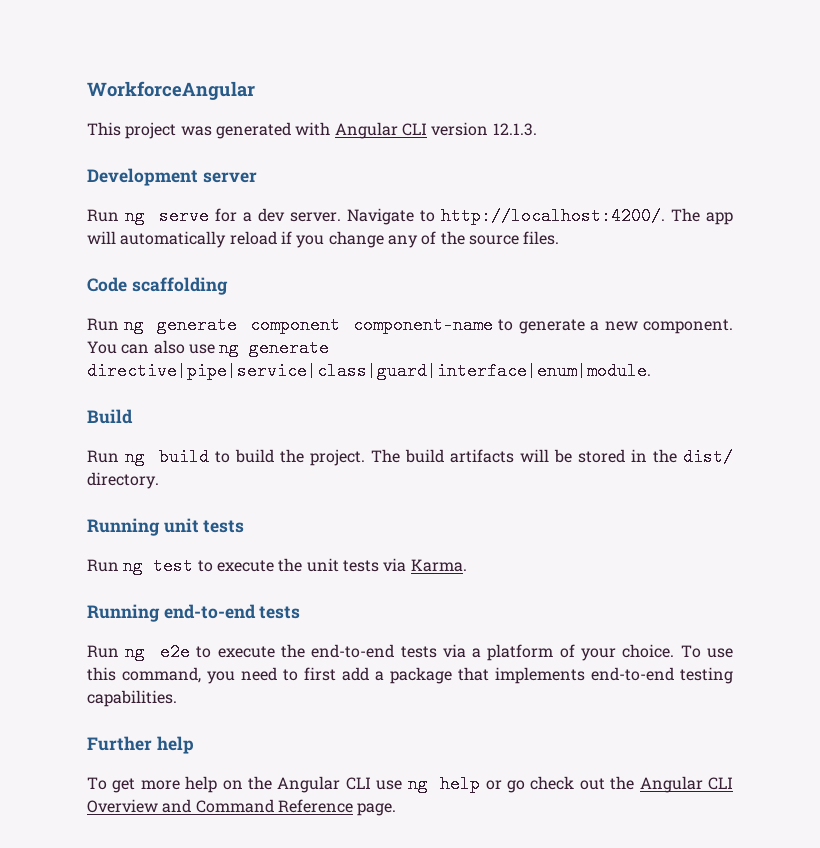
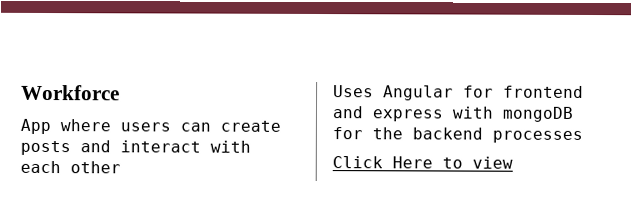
- WorkforceAngular
- This project was generated with Angular CLI version 12.1.3.
- Development server
- Run ng serve for a dev server. Navigate to http://localhost:4200/. The app will automatically reload if you change any of the source files.
- Code scaffolding
- Run ng generate component component-name to generate a new component. You can also use ng generate directive|pipe|service|class|guard|interface|enum|module.
- Build
- Run ng build to build the project. The build artifacts will be stored in the dist/ directory.
- Running unit tests
- Run ng test to execute the unit tests via Karma.
- Running end-to-end tests
- Run ng e2e to execute the end-to-end tests via a platform of your choice. To use this command, you need to first add a package that implements end-to-end testing capabilities.
- Further help
- To get more help on the Angular CLI use ng help or go check out the Angular CLI Overview and Command Reference page.
+ Workforce
+ App where users can create posts and interact with each other
+ Uses Angular for frontend and express with mongoDB for the backend processes
+ Click Here to view

